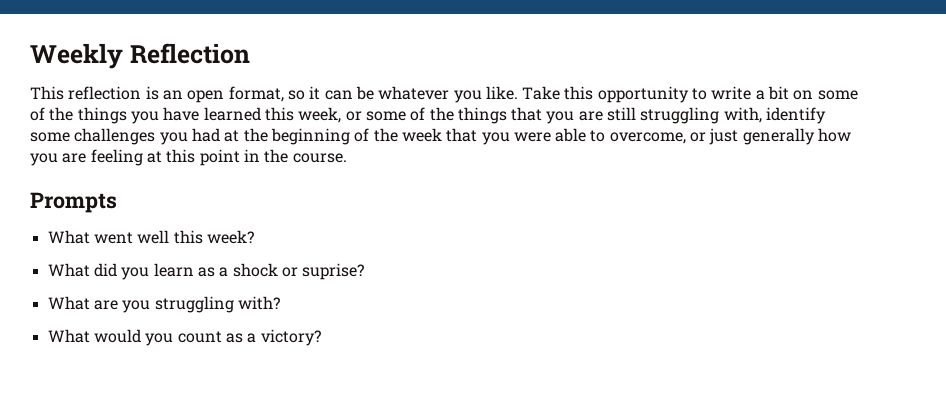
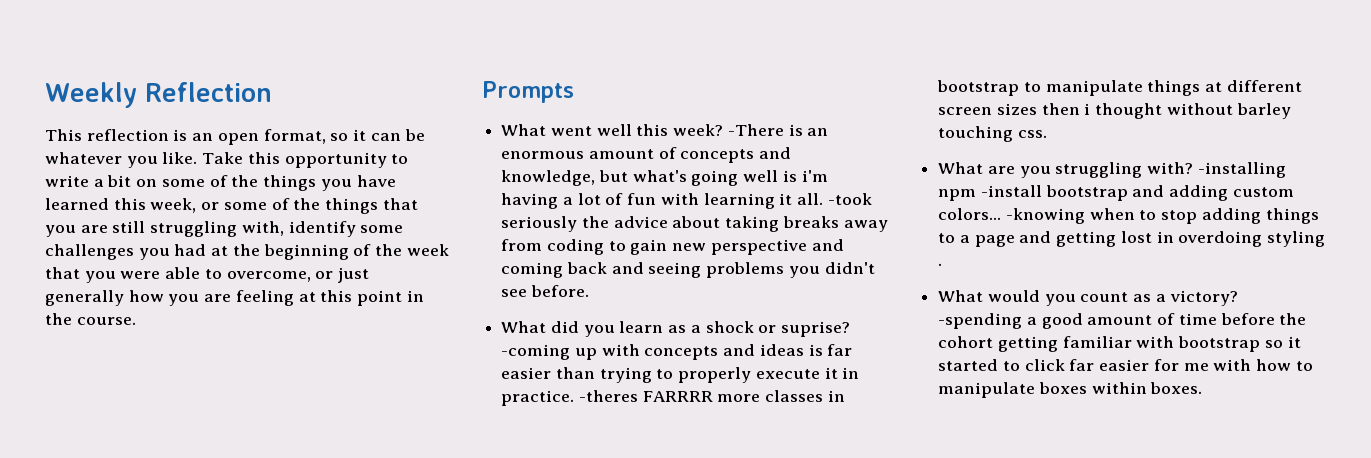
+ -There is an enormous amount of concepts and knowledge, but what's going well is i'm having a lot of fun with learning it all. -took seriously the advice about taking breaks away from coding to gain new perspective and coming back and seeing problems you didn't see before.
+ -coming up with concepts and ideas is far easier than trying to properly execute it in practice. -theres FARRRR more classes in bootstrap to manipulate things at different screen sizes then i thought without barley touching css.
+ -installing npm -install bootstrap and adding custom colors... -knowing when to stop adding things to a page and getting lost in overdoing styling .
+ -spending a good amount of time before the cohort getting familiar with bootstrap so it started to click far easier for me with how to manipulate boxes within boxes.

